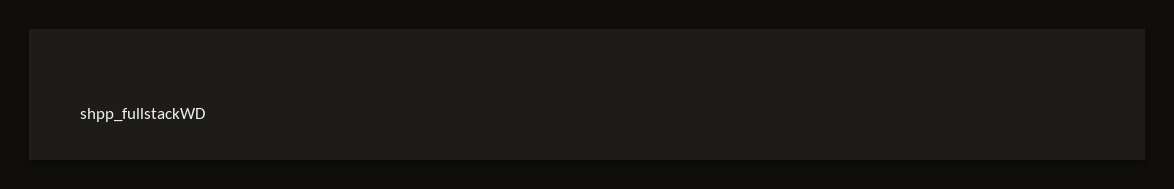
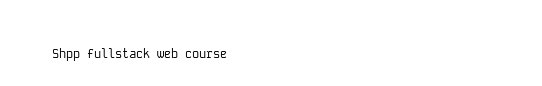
- shpp_fullstackWD
+ Shpp fullstack web course

